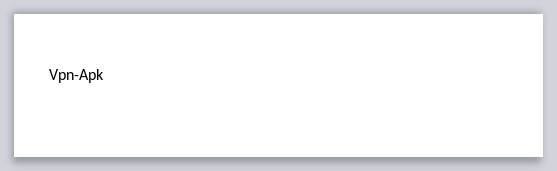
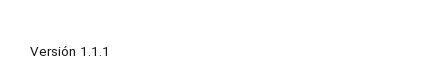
- Vpn-Apk
+ Versión 1.1.1

